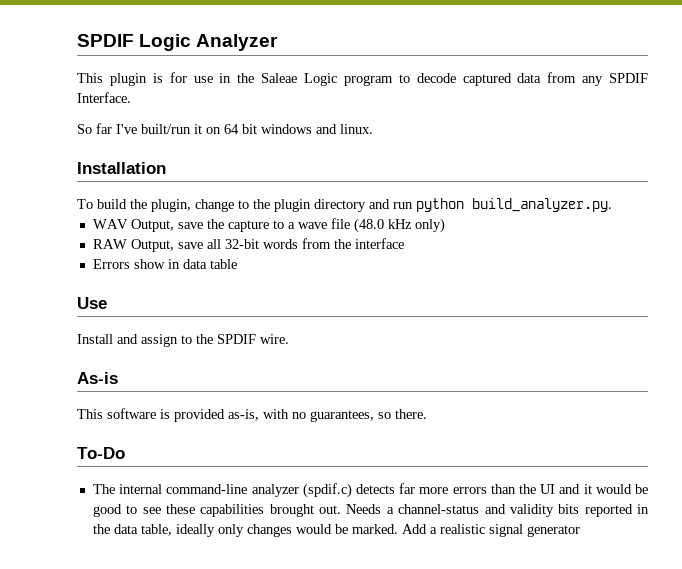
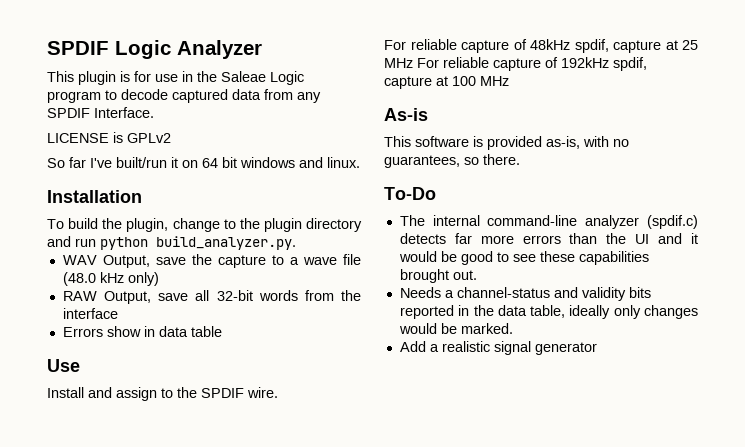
+ LICENSE is GPLv2
+ For reliable capture of 48kHz spdif, capture at 25 MHz For reliable capture of 192kHz spdif, capture at 100 MHz
- The internal command-line analyzer (spdif.c) detects far more errors than the UI and it would be good to see these capabilities brought out. Needs a channel-status and validity bits reported in the data table, ideally only changes would be marked. Add a realistic signal generator
+ The internal command-line analyzer (spdif.c) detects far more errors than the UI and it would be good to see these capabilities brought out.
+ Needs a channel-status and validity bits reported in the data table, ideally only changes would be marked.
+ Add a realistic signal generator

